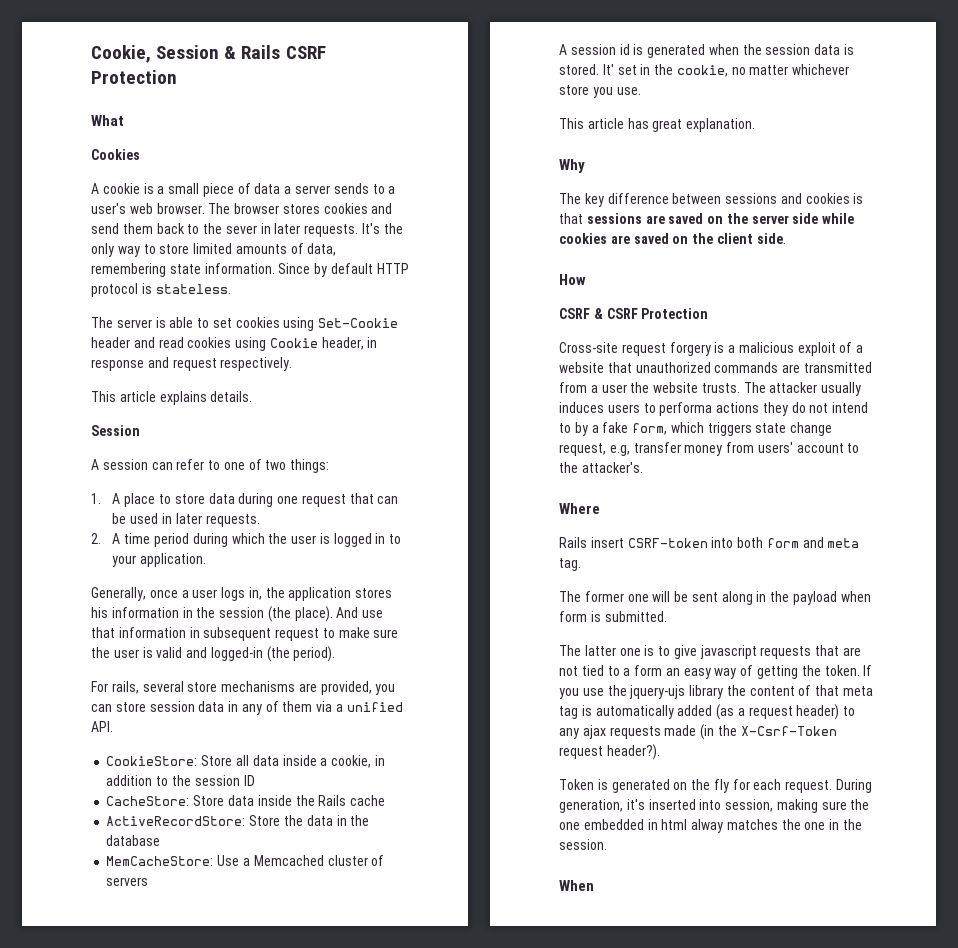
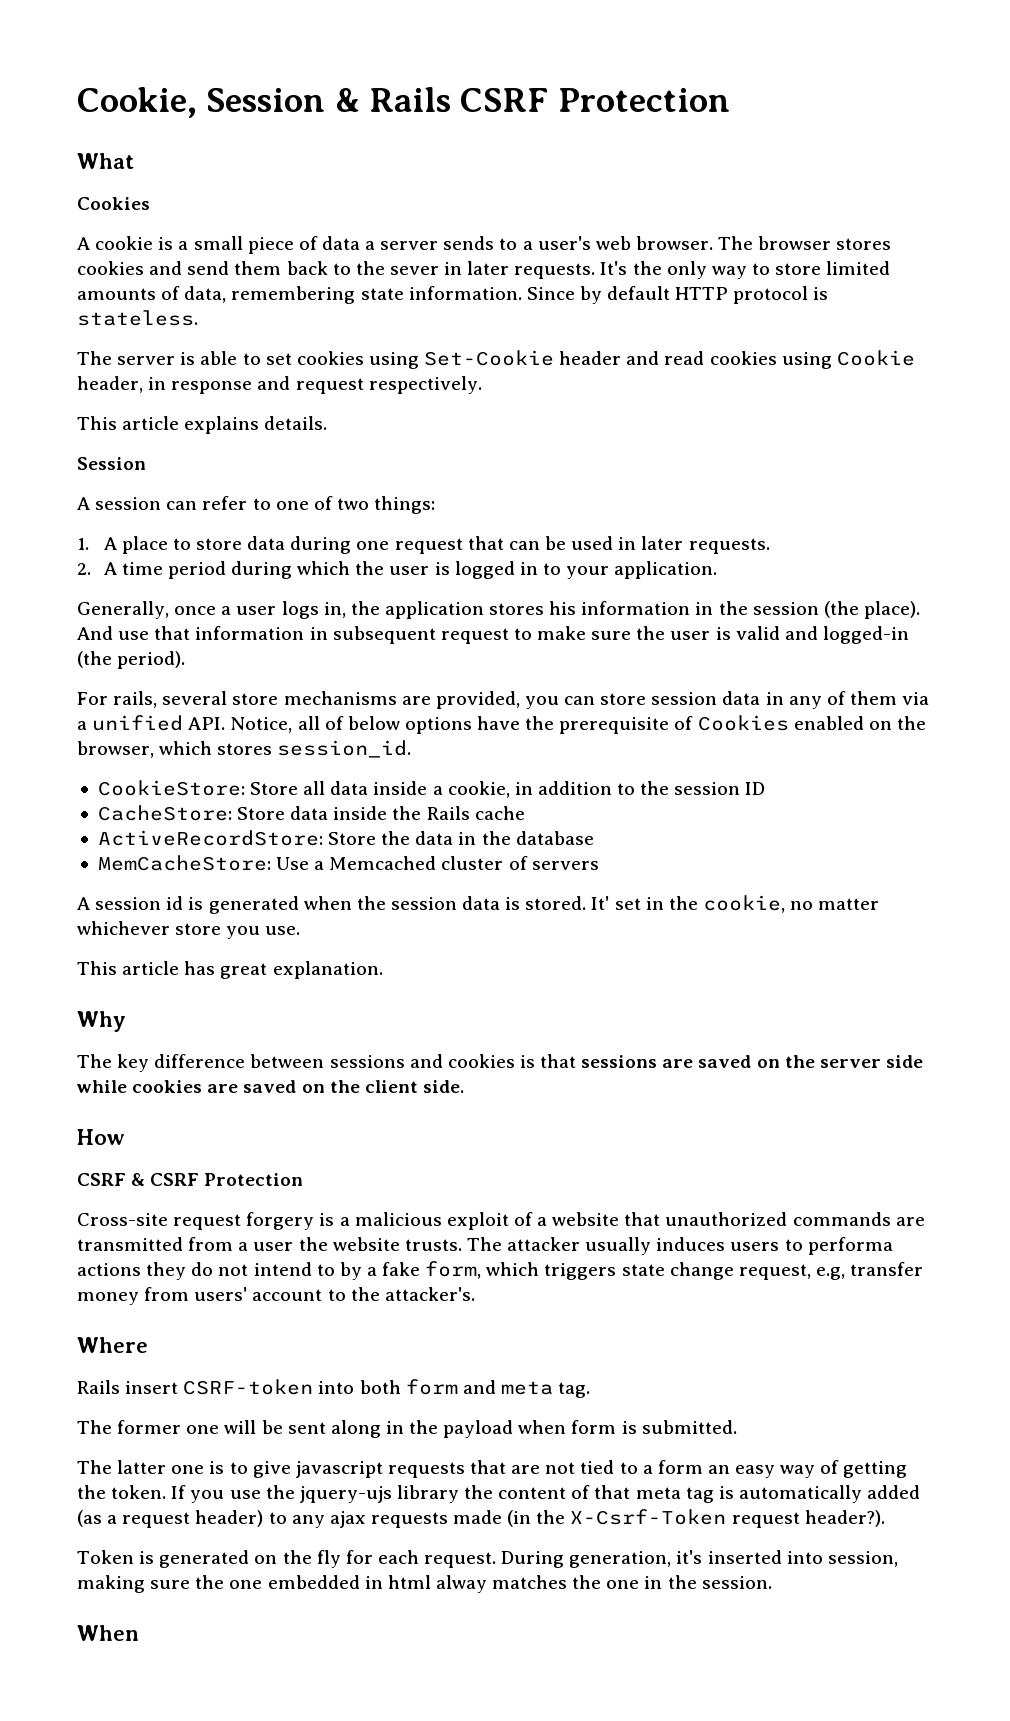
- For rails, several store mechanisms are provided, you can store session data in any of them via a unified API.
+ For rails, several store mechanisms are provided, you can store session data in any of them via a unified API. Notice, all of below options have the prerequisite of Cookies enabled on the browser, which stores session_id.

